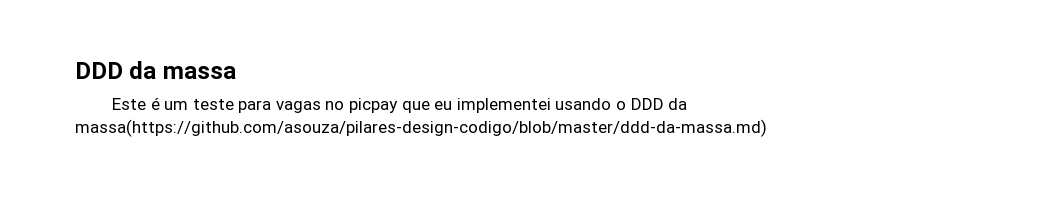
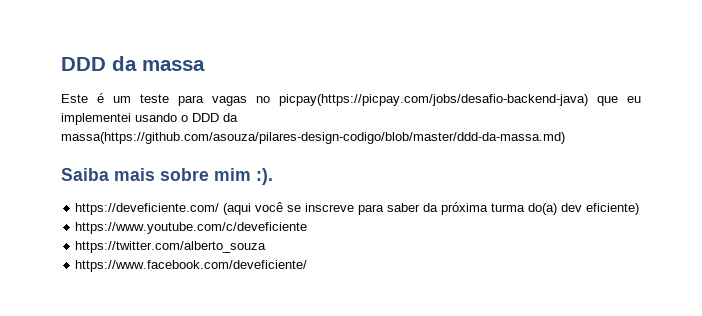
- Este é um teste para vagas no picpay que eu implementei usando o DDD da massa(https://github.com/asouza/pilares-design-codigo/blob/master/ddd-da-massa.md)
+ Este é um teste para vagas no picpay(https://picpay.com/jobs/desafio-backend-java) que eu implementei usando o DDD da massa(https://github.com/asouza/pilares-design-codigo/blob/master/ddd-da-massa.md)
+ Saiba mais sobre mim :).
+ https://deveficiente.com/ (aqui você se inscreve para saber da próxima turma do(a) dev eficiente)
+ https://www.youtube.com/c/deveficiente
+ https://twitter.com/alberto_souza
+ https://www.facebook.com/deveficiente/

